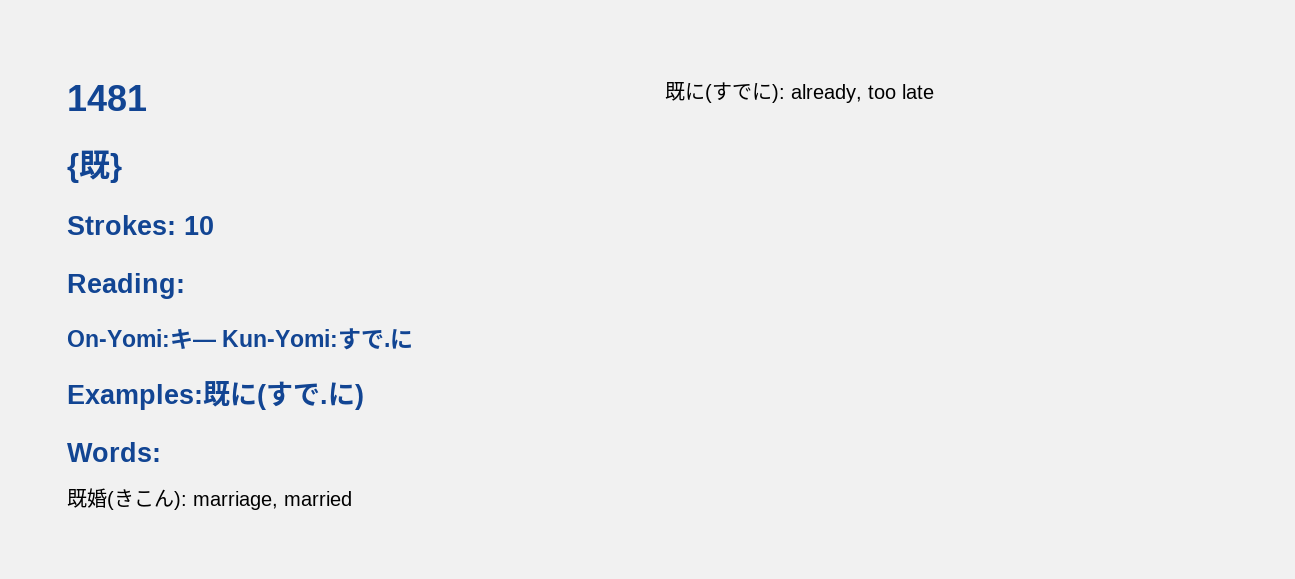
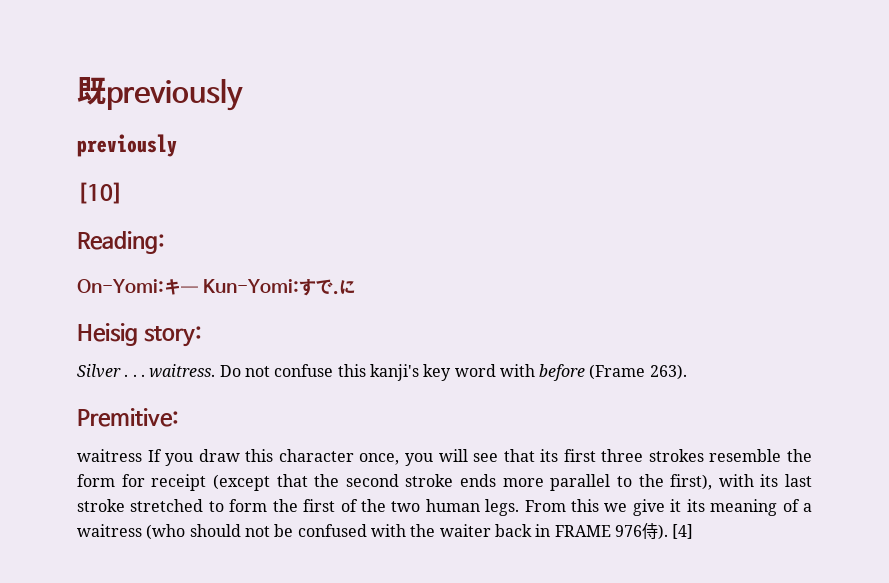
- 1481
- {既}
- Strokes: 10
+ 既previously
+ previously
+ [10]
- Examples:既に(すで.に)
- Words:
- 既婚(きこん): marriage, married
- 既に(すでに): already, too late
+ Heisig story:
+ Silver . . . waitress. Do not confuse this kanji's key word with before (Frame 263).
+ Premitive:
+ waitress If you draw this character once, you will see that its first three strokes resemble the form for receipt (except that the second stroke ends more parallel to the first), with its last stroke stretched to form the first of the two human legs. From this we give it its meaning of a waitress (who should not be confused with the waiter back in FRAME 976侍). [4]

